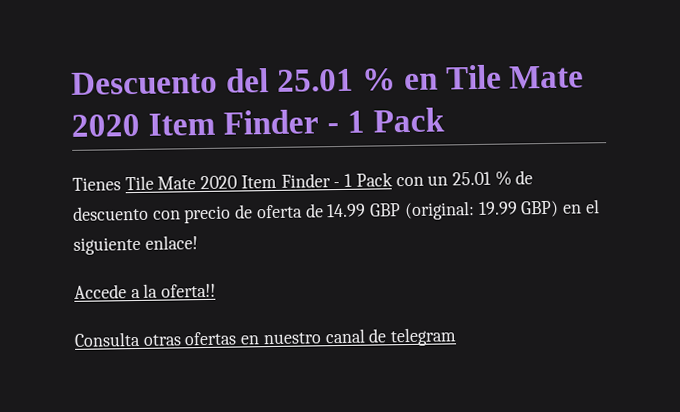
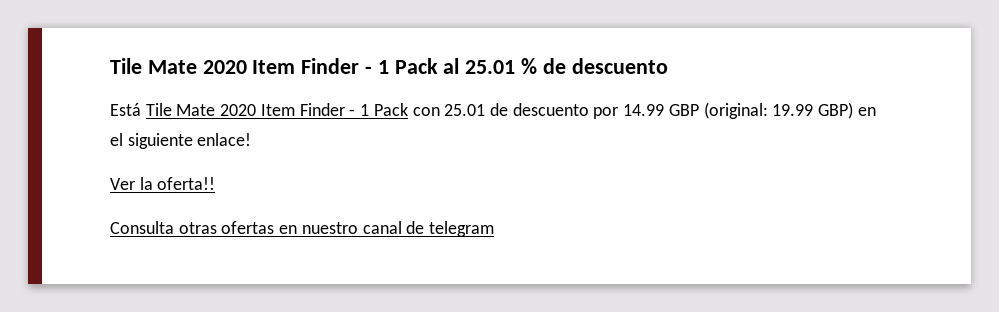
- Descuento del 25.01 % en Tile Mate 2020 Item Finder - 1 Pack
- Tienes Tile Mate 2020 Item Finder - 1 Pack con un 25.01 % de descuento con precio de oferta de 14.99 GBP (original: 19.99 GBP) en el siguiente enlace!
+ Tile Mate 2020 Item Finder - 1 Pack al 25.01 % de descuento
+ Está Tile Mate 2020 Item Finder - 1 Pack con 25.01 de descuento por 14.99 GBP (original: 19.99 GBP) en el siguiente enlace!
- Accede a la oferta!!
+ Ver la oferta!!

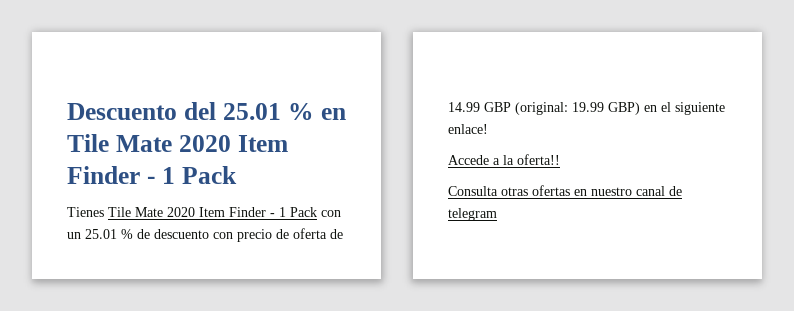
- Tile Mate 2020 Item Finder - 1 Pack al 25.01 % de descuento
- Está Tile Mate 2020 Item Finder - 1 Pack con 25.01 de descuento por 14.99 GBP (original: 19.99 GBP) en el siguiente enlace!
+ Descuento del 25.01 % en Tile Mate 2020 Item Finder - 1 Pack
+ Tienes Tile Mate 2020 Item Finder - 1 Pack con un 25.01 % de descuento con precio de oferta de 14.99 GBP (original: 19.99 GBP) en el siguiente enlace!
- Ver la oferta!!
+ Accede a la oferta!!

